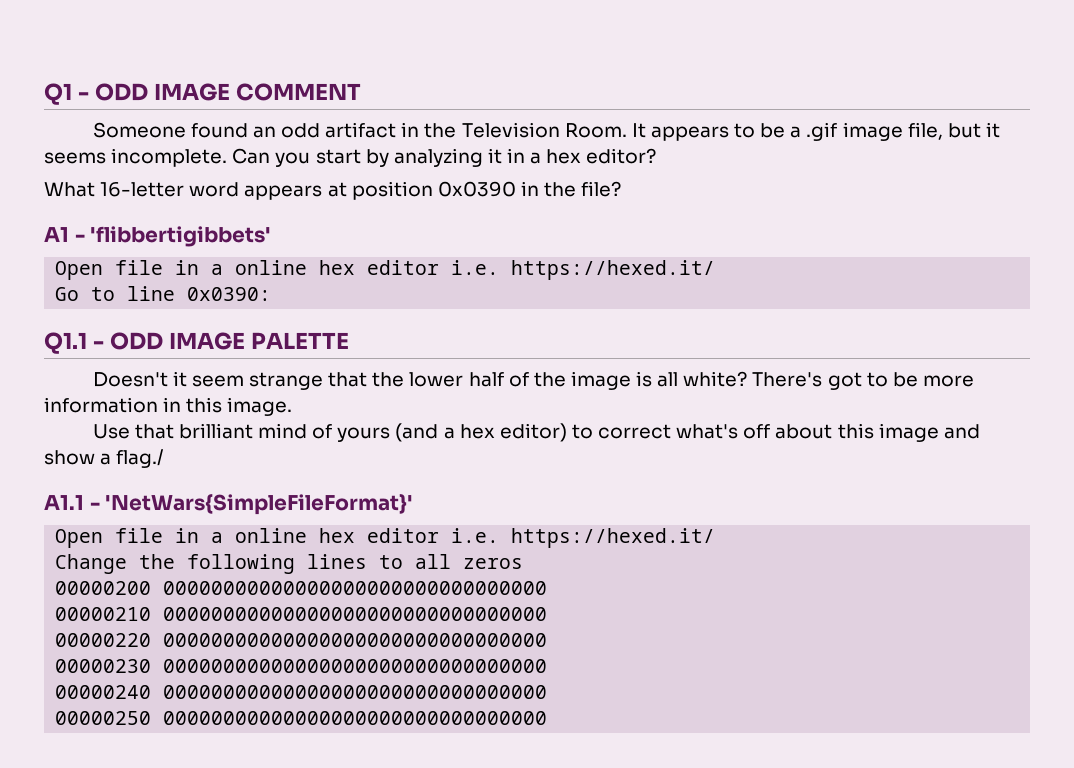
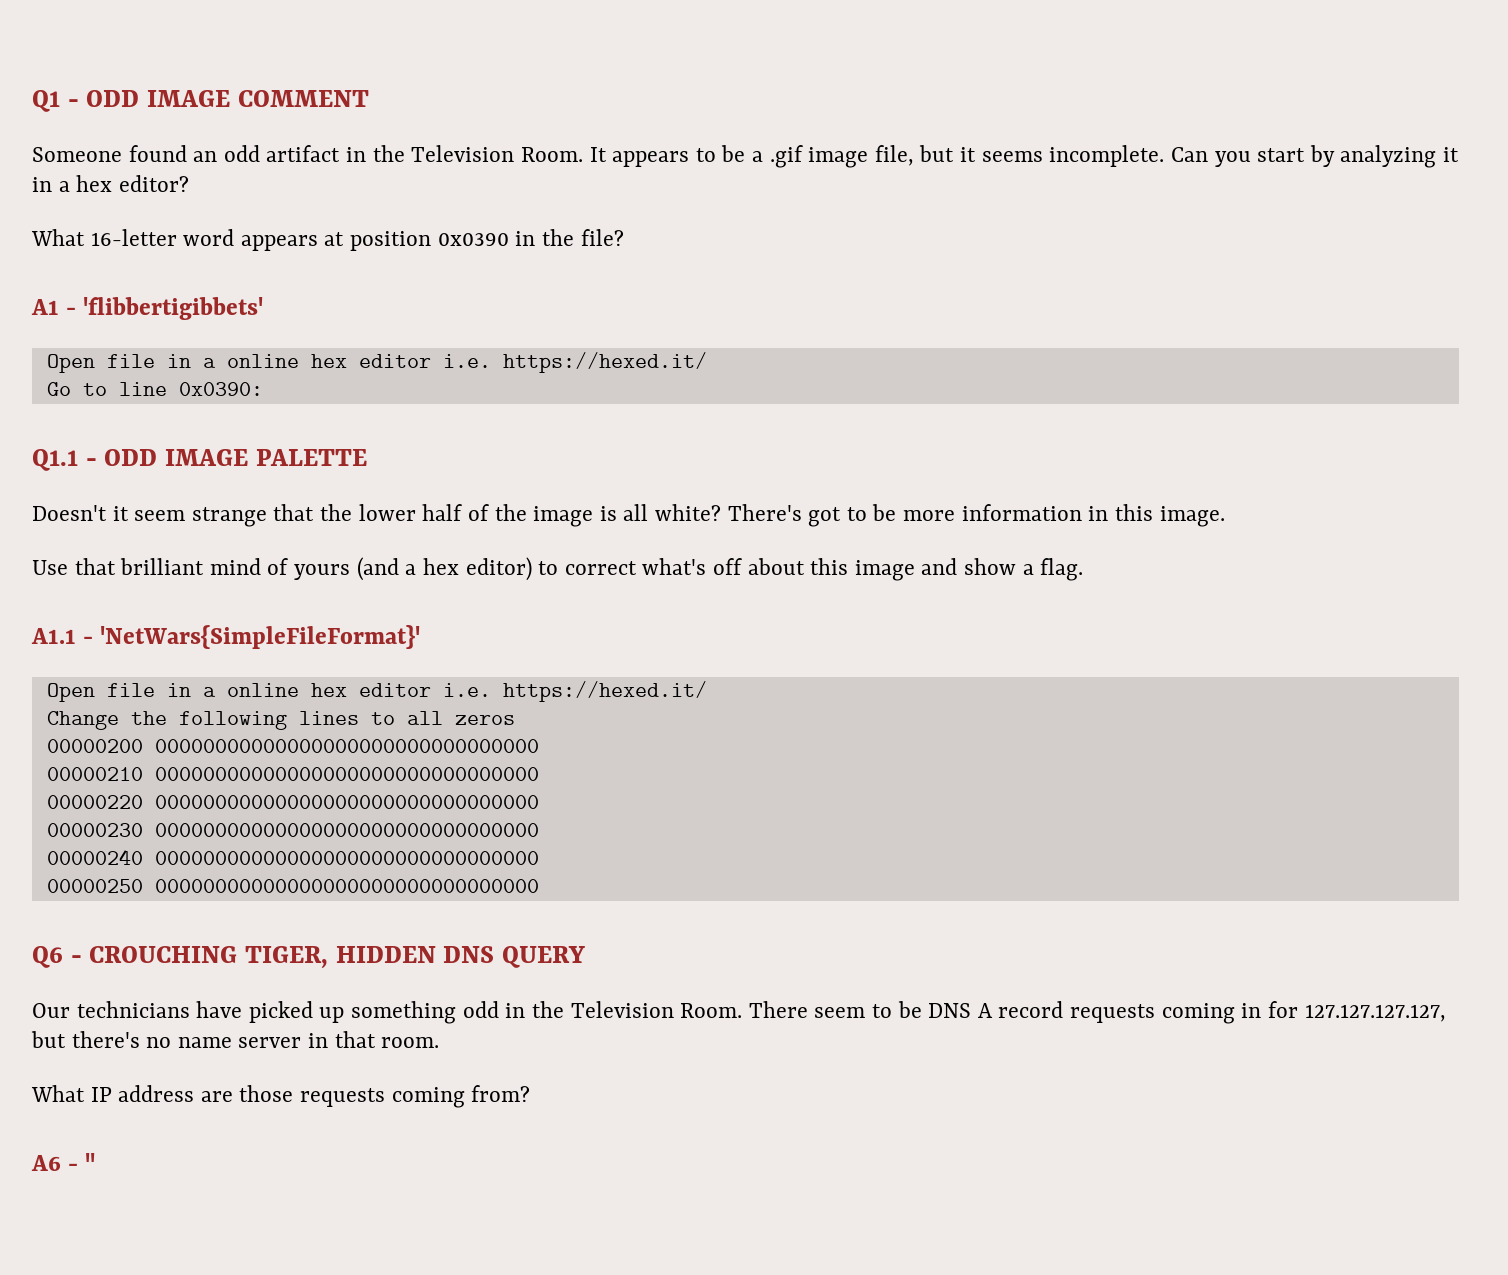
- Use that brilliant mind of yours (and a hex editor) to correct what's off about this image and show a flag./
+ Use that brilliant mind of yours (and a hex editor) to correct what's off about this image and show a flag.
+ Q6 - CROUCHING TIGER, HIDDEN DNS QUERY
+ Our technicians have picked up something odd in the Television Room. There seem to be DNS A record requests coming in for 127.127.127.127, but there's no name server in that room.
+ What IP address are those requests coming from?
+ A6 - ''

